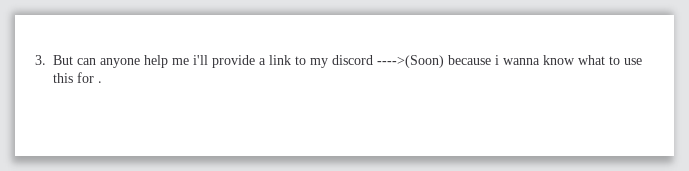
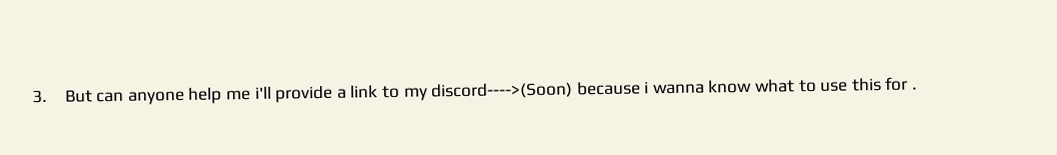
- 3. But can anyone help me i'll provide a link to my discord ---->(Soon) because i wanna know what to use this for .
+ 3. But can anyone help me i'll provide a link to my discord---->(Soon) because i wanna know what to use this for .

